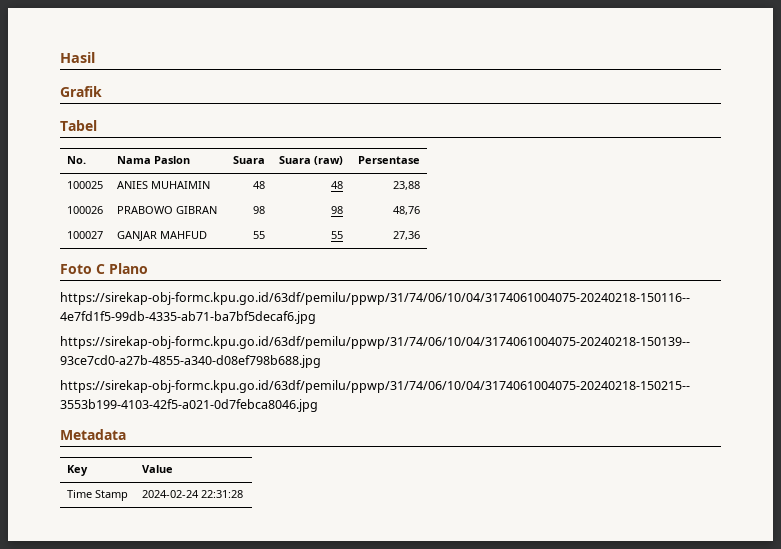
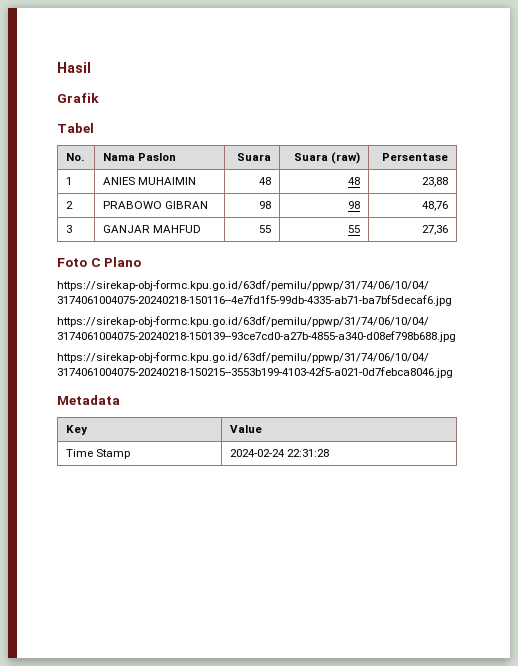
- 100025 | ANIES MUHAIMIN | 48 | 48 | 23,88
+ 1 | ANIES MUHAIMIN | 48 | 48 | 23,88
- 100026 | PRABOWO GIBRAN | 98 | 98 | 48,76
+ 2 | PRABOWO GIBRAN | 98 | 98 | 48,76
- 100027 | GANJAR MAHFUD | 55 | 55 | 27,36
+ 3 | GANJAR MAHFUD | 55 | 55 | 27,36

